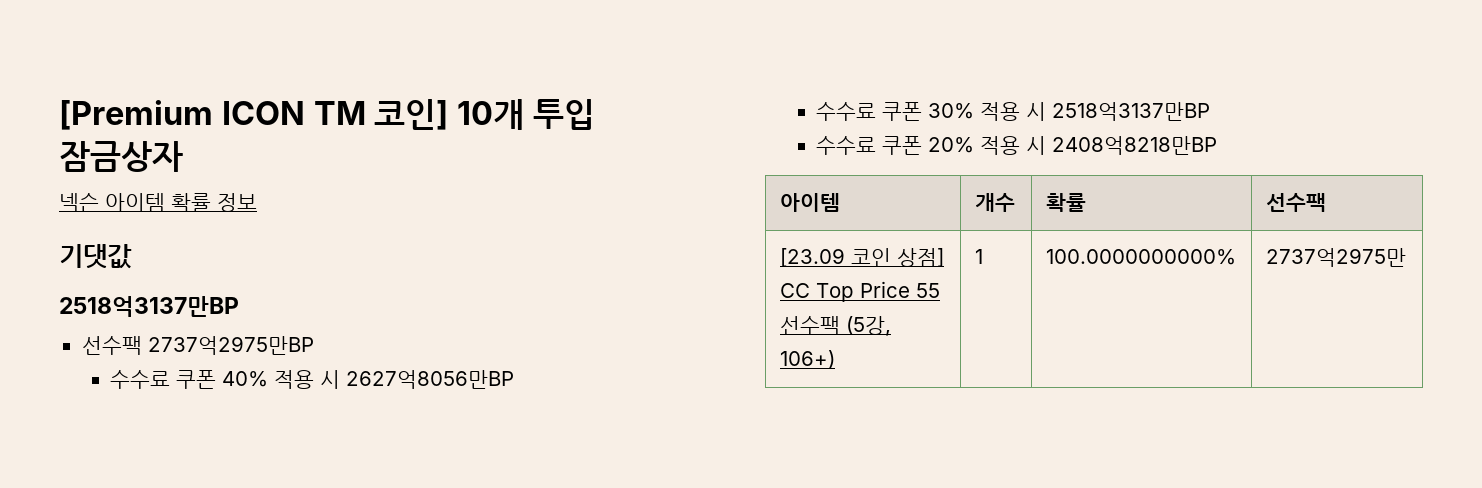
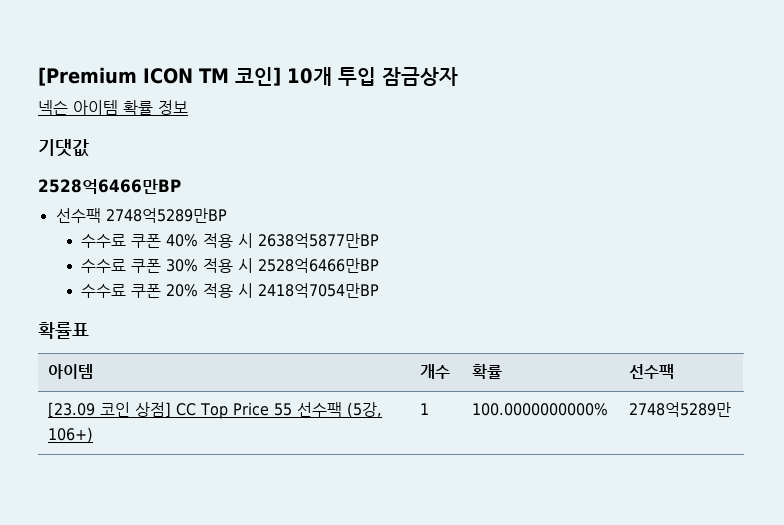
  기댓값
- 2518억3137만BP
- 선수팩 2737억2975만BP
+ 2528억6466만BP
+ 선수팩 2748억5289만BP
- 수수료 쿠폰 40% 적용 시 2627억8056만BP
+ 수수료 쿠폰 40% 적용 시 2638억5877만BP
- 수수료 쿠폰 30% 적용 시 2518억3137만BP
+ 수수료 쿠폰 30% 적용 시 2528억6466만BP
- 수수료 쿠폰 20% 적용 시 2408억8218만BP
+ 수수료 쿠폰 20% 적용 시 2418억7054만BP
+ 확률표
- [23.09 코인 상점] CC Top Price 55 선수팩 (5강, 106+) | 1 | 100.0000000000% | 2737억2975만
+ [23.09 코인 상점] CC Top Price 55 선수팩 (5강, 106+) | 1 | 100.0000000000% | 2748억5289만

